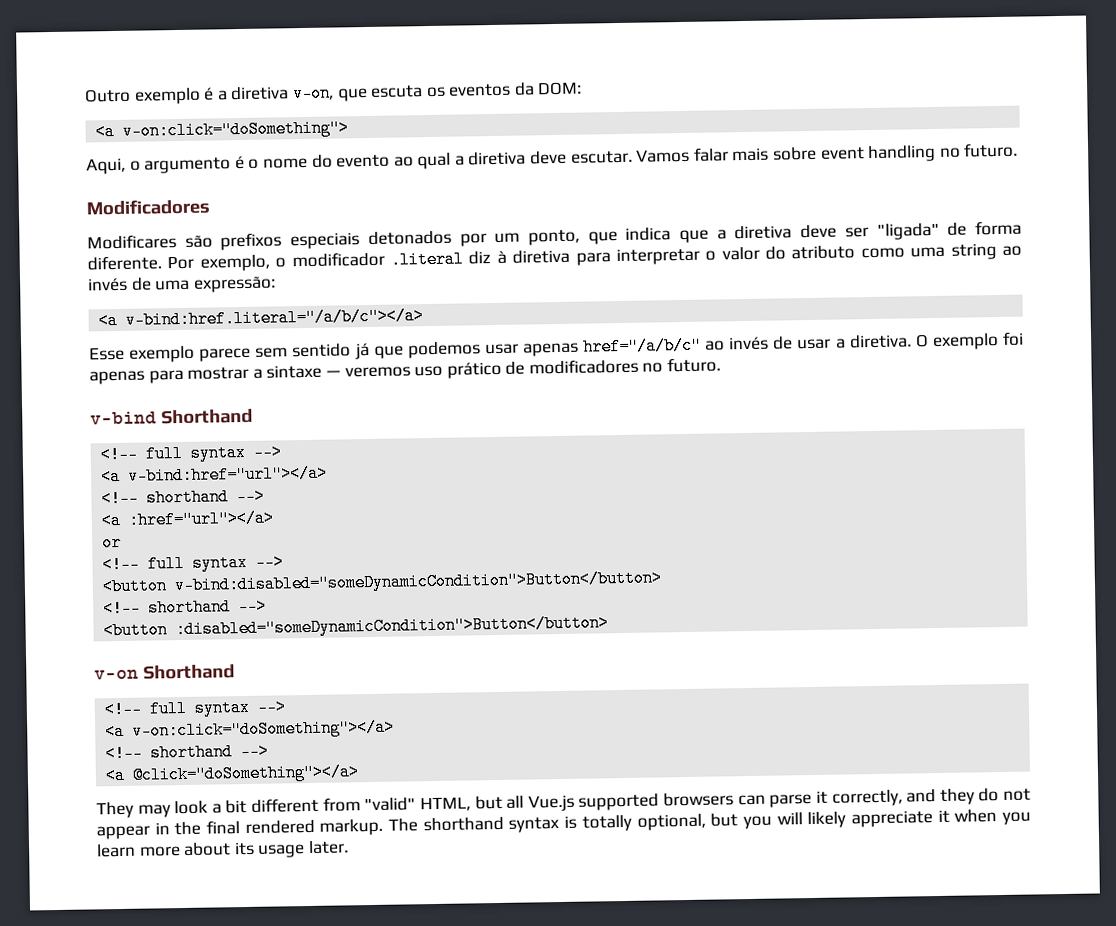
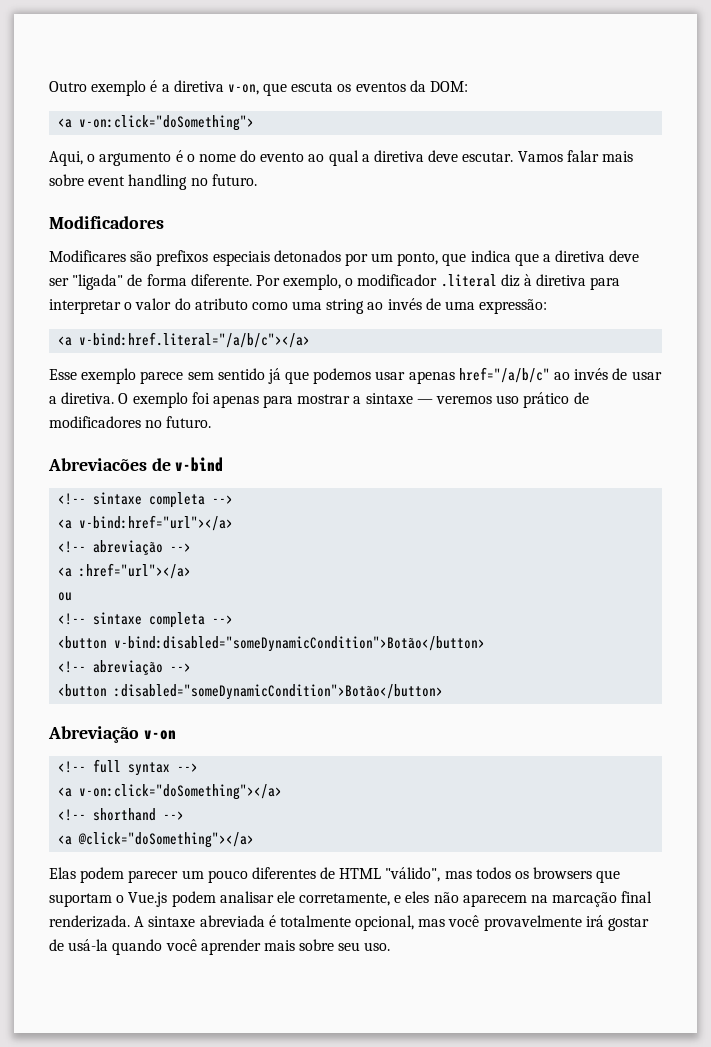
- v-bind Shorthand
- <!-- full syntax -->
+ Abreviacões de v-bind
+ <!-- sintaxe completa -->
  <a v-bind:href="url"></a>
- <!-- shorthand -->
+ <!-- abreviação -->
- or
- <!-- full syntax -->
- <button v-bind:disabled="someDynamicCondition">Button</button>
- <!-- shorthand -->
- <button :disabled="someDynamicCondition">Button</button>
- v-on Shorthand
+ ou
+ <!-- sintaxe completa -->
+ <button v-bind:disabled="someDynamicCondition">Botão</button>
+ <!-- abreviação -->
+ <button :disabled="someDynamicCondition">Botão</button>
+ Abreviação v-on
- They may look a bit different from "valid" HTML, but all Vue.js supported browsers can parse it correctly, and they do not appear in the final rendered markup. The shorthand syntax is totally optional, but you will likely appreciate it when you learn more about its usage later.
+ Elas podem parecer um pouco diferentes de HTML "válido", mas todos os browsers que suportam o Vue.js podem analisar ele corretamente, e eles não aparecem na marcação final renderizada. A sintaxe abreviada é totalmente opcional, mas você provavelmente irá gostar de usá-la quando você aprender mais sobre seu uso.

